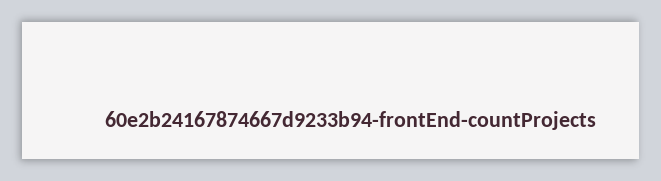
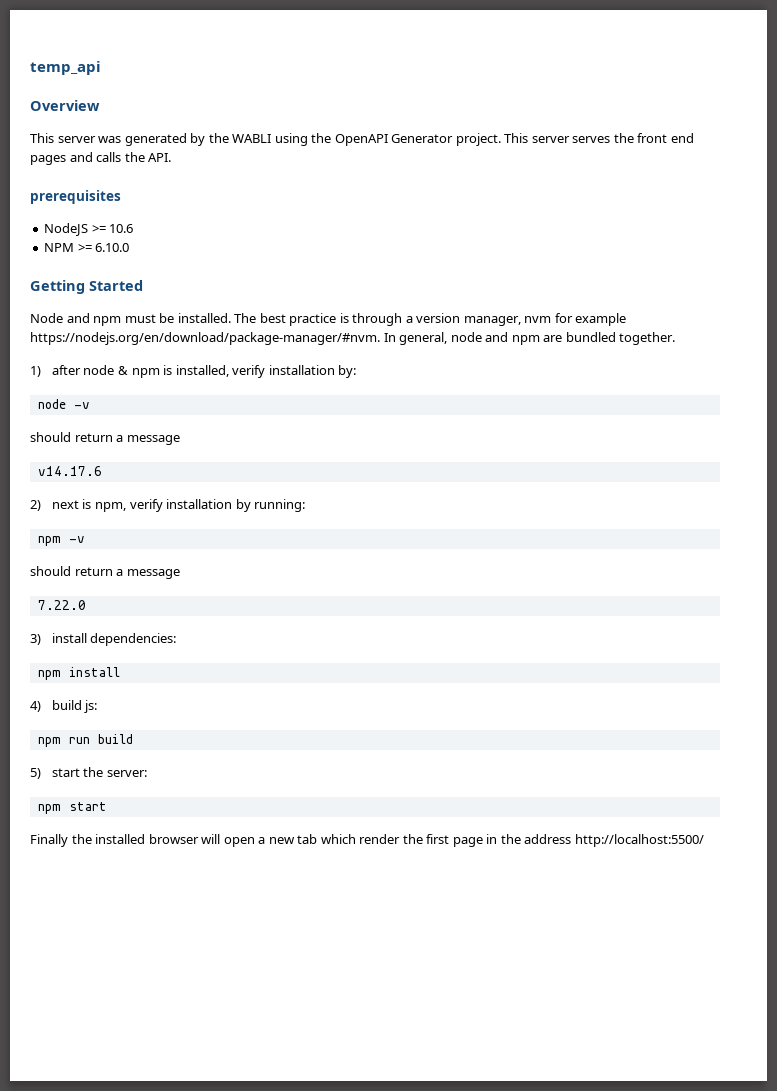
- 60e2b24167874667d9233b94-frontEnd-countProjects
+ temp_api
+ Overview
+ This server was generated by the WABLI using the OpenAPI Generator project. This server serves the front end pages and calls the API.
+ prerequisites
+ NodeJS >= 10.6
+ NPM >= 6.10.0
+ Getting Started
+ Node and npm must be installed. The best practice is through a version manager, nvm for example https://nodejs.org/en/download/package-manager/#nvm. In general, node and npm are bundled together.
+ 1) after node & npm is installed, verify installation by:
+ node -v
+ should return a message
+ v14.17.6
+ 2) next is npm, verify installation by running:
+ npm -v
+ should return a message
+ 7.22.0
+ 3) install dependencies:
+ npm install
+ 4) build js:
+ npm run build
+ 5) start the server:
+ npm start
+ Finally the installed browser will open a new tab which render the first page in the address http://localhost:5500/

